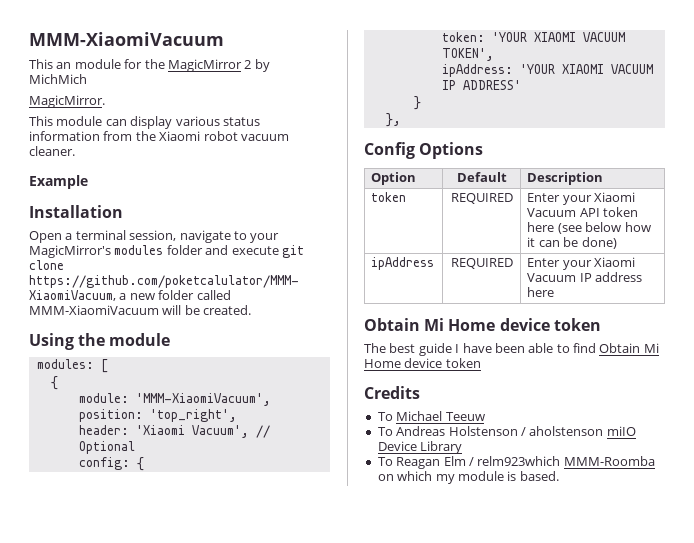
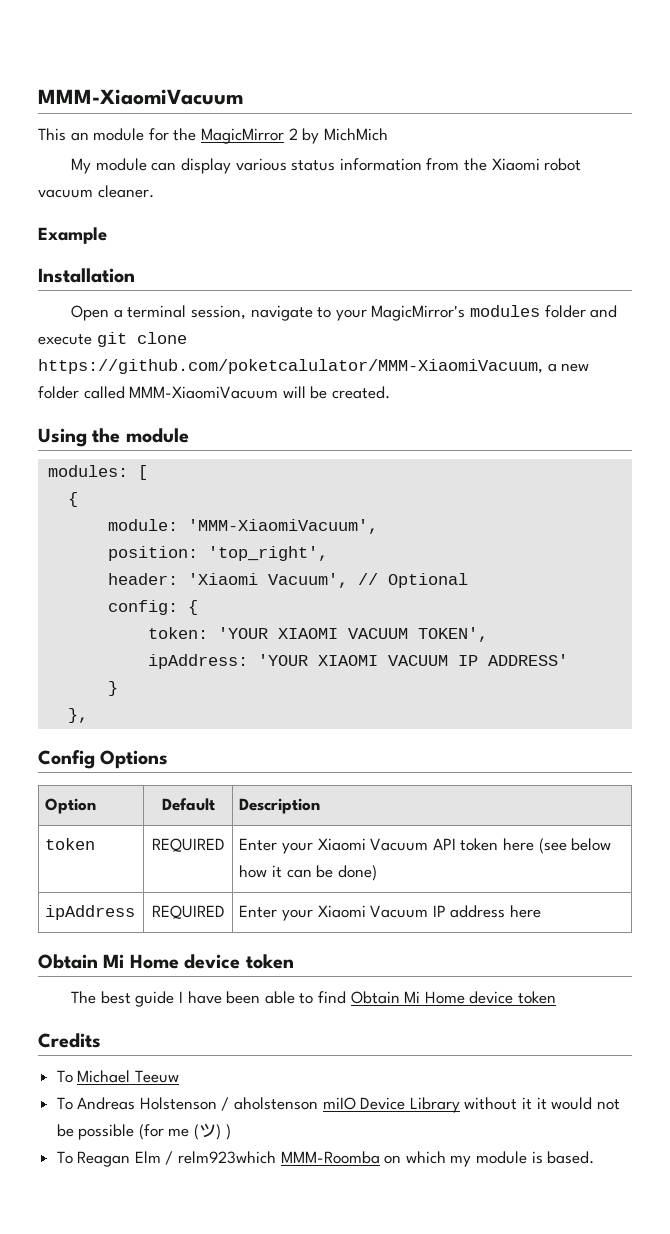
- MagicMirror.
- This module can display various status information from the Xiaomi robot vacuum cleaner.
+ My module can display various status information from the Xiaomi robot vacuum cleaner.
- To Andreas Holstenson / aholstenson miIO Device Library
+ To Andreas Holstenson / aholstenson miIO Device Library without it it would not be possible (for me (ツ) )

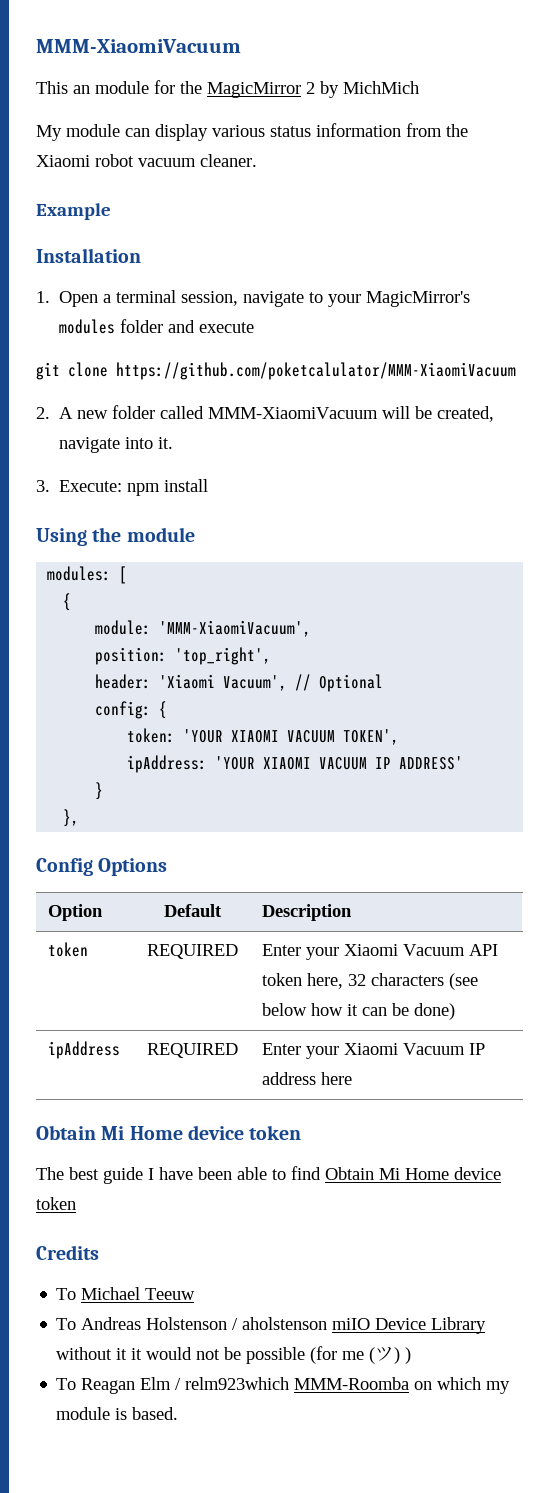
- Open a terminal session, navigate to your MagicMirror's modules folder and execute git clone https://github.com/poketcalulator/MMM-XiaomiVacuum, a new folder called MMM-XiaomiVacuum will be created.
+ 1. Open a terminal session, navigate to your MagicMirror's modules folder and execute
+ git clone https://github.com/poketcalulator/MMM-XiaomiVacuum
+ 2. A new folder called MMM-XiaomiVacuum will be created, navigate into it.
+ 3. Execute: npm install
- token | REQUIRED | Enter your Xiaomi Vacuum API token here (see below how it can be done)
+ token | REQUIRED | Enter your Xiaomi Vacuum API token here, 32 characters (see below how it can be done)

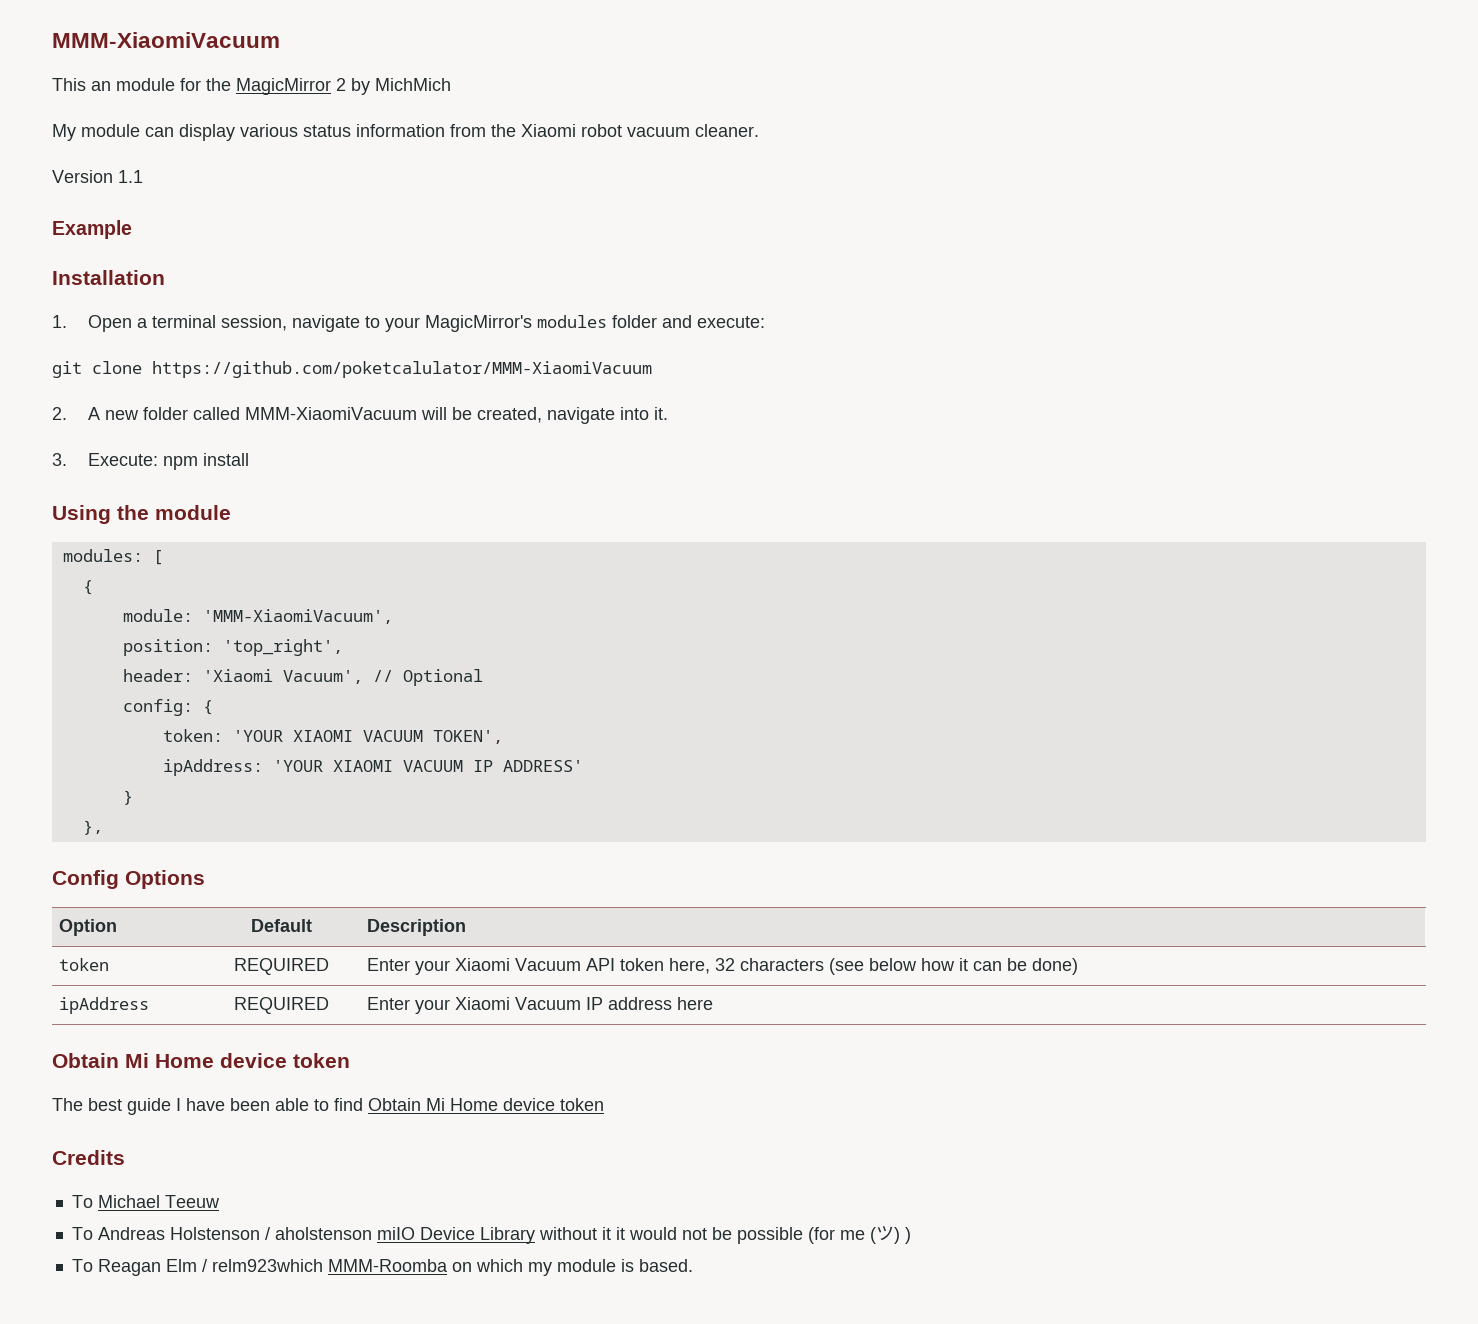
+ Version 1.1
- 1. Open a terminal session, navigate to your MagicMirror's modules folder and execute
+ 1. Open a terminal session, navigate to your MagicMirror's modules folder and execute:

